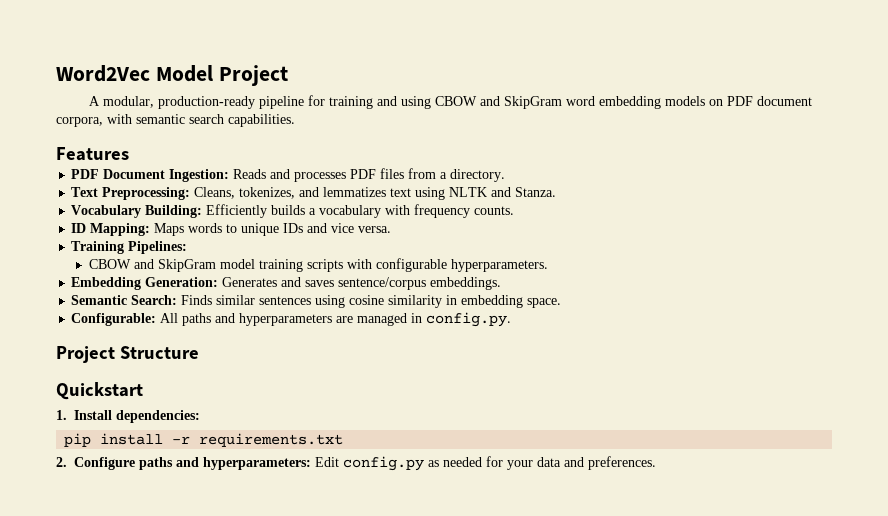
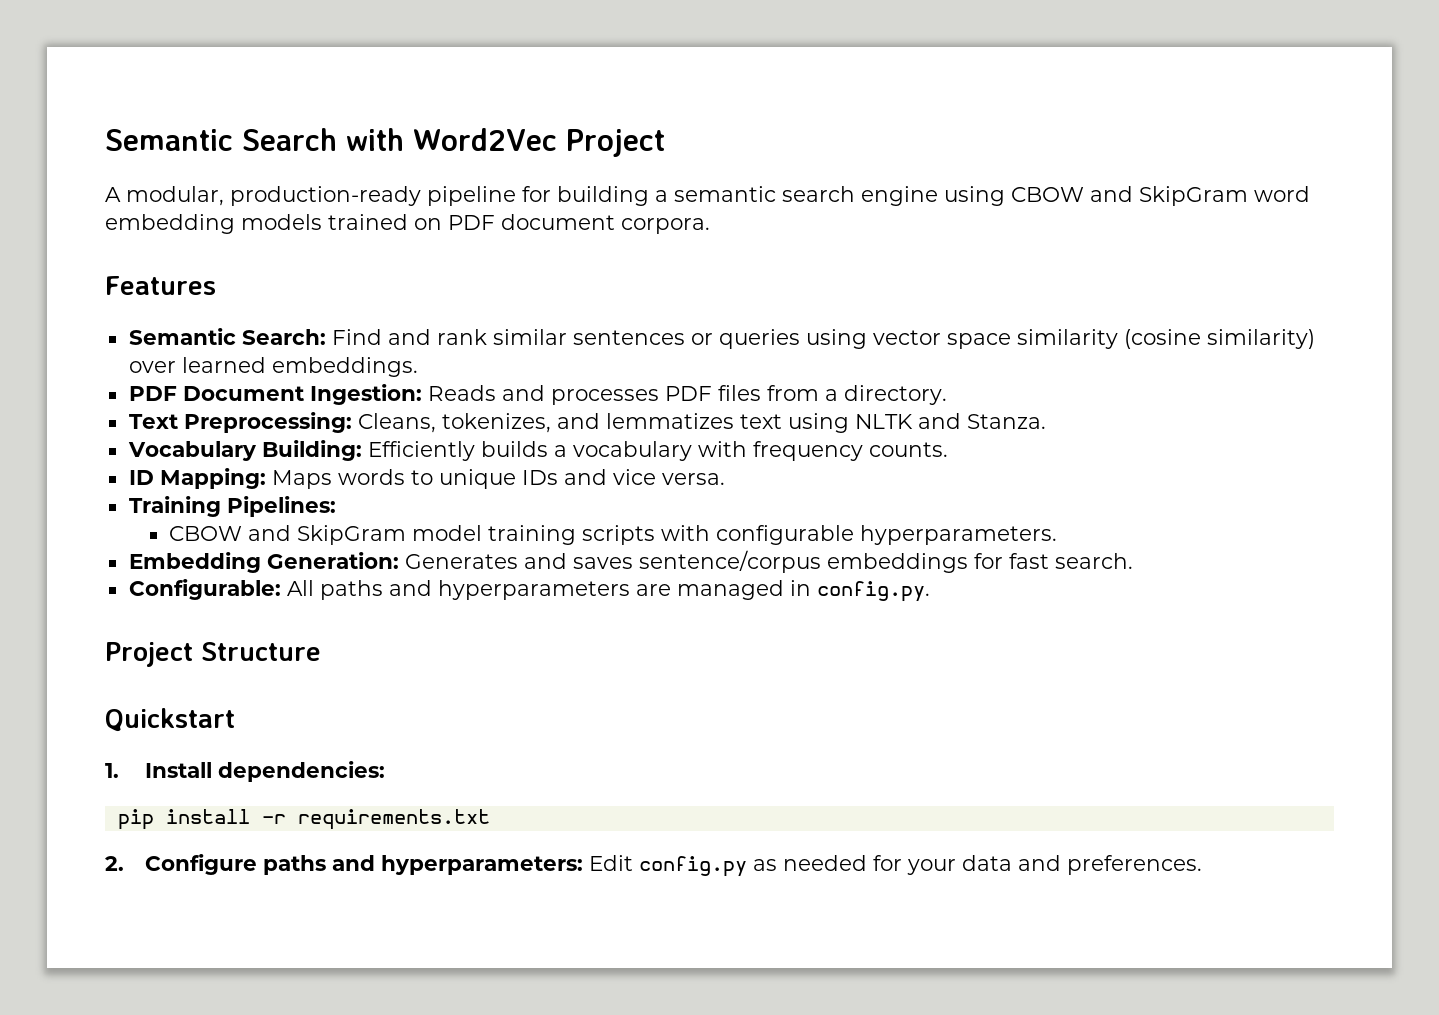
- Word2Vec Model Project
+ Semantic Search with Word2Vec Project
- A modular, production-ready pipeline for training and using CBOW and SkipGram word embedding models on PDF document corpora, with semantic search capabilities.
+ A modular, production-ready pipeline for building a semantic search engine using CBOW and SkipGram word embedding models trained on PDF document corpora.
  Features
+ Semantic Search: Find and rank similar sentences or queries using vector space similarity (cosine similarity) over learned embeddings.
- Embedding Generation: Generates and saves sentence/corpus embeddings.
- Semantic Search: Finds similar sentences using cosine similarity in embedding space.
+ Embedding Generation: Generates and saves sentence/corpus embeddings for fast search.

